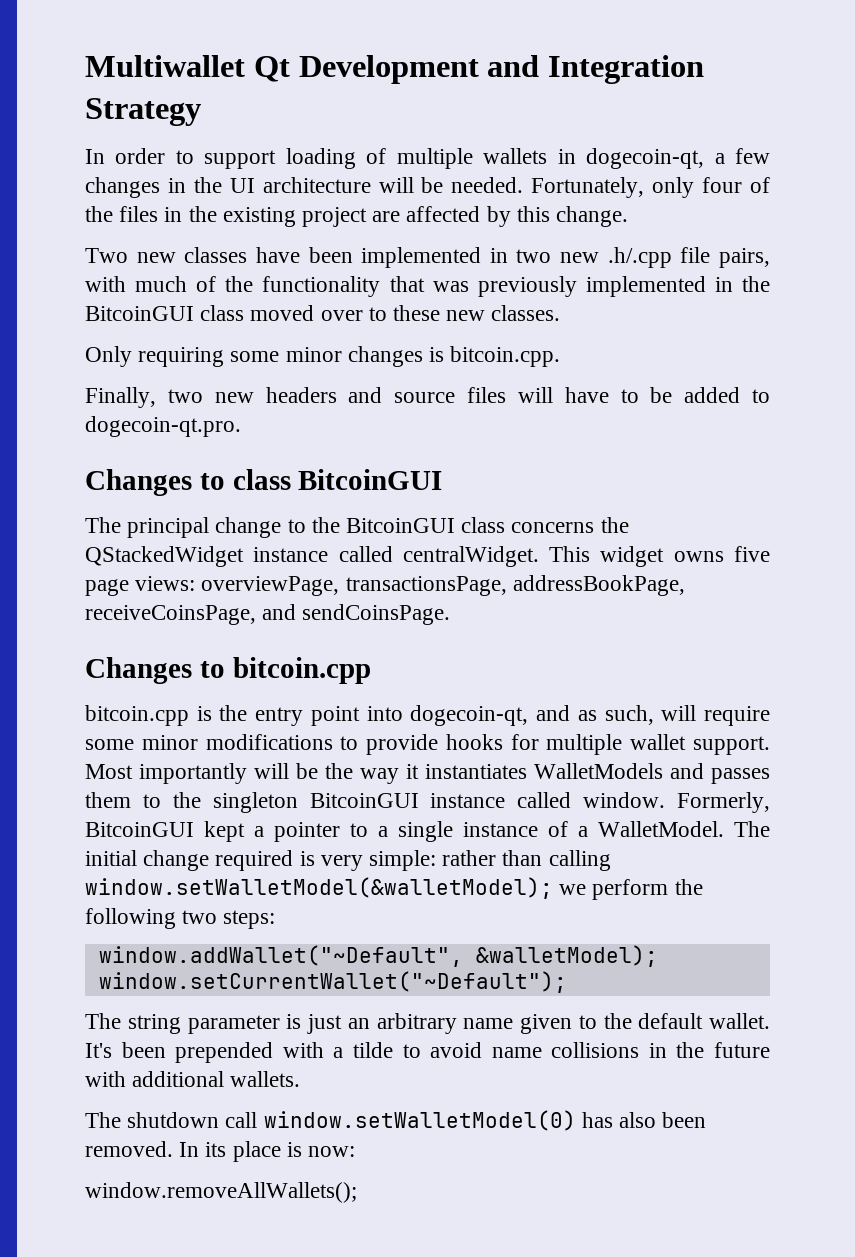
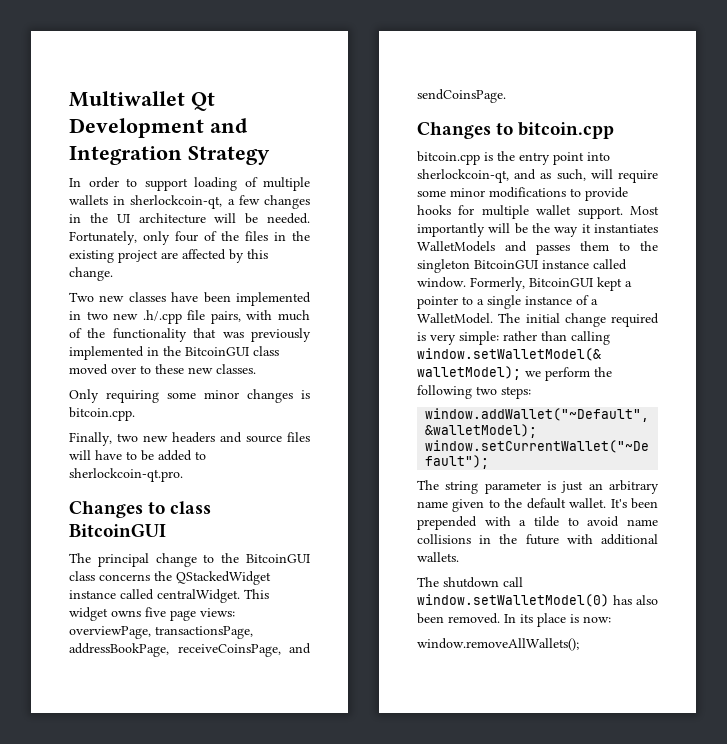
- In order to support loading of multiple wallets in dogecoin-qt, a few changes in the UI architecture will be needed.
+ In order to support loading of multiple wallets in sherlockcoin-qt, a few changes in the UI architecture will be needed.
- Finally, two new headers and source files will have to be added to dogecoin-qt.pro.
+ Finally, two new headers and source files will have to be added to sherlockcoin-qt.pro.
- bitcoin.cpp is the entry point into dogecoin-qt, and as such, will require some minor modifications to provide hooks for multiple wallet support.
+ bitcoin.cpp is the entry point into sherlockcoin-qt, and as such, will require some minor modifications to provide hooks for multiple wallet support.

